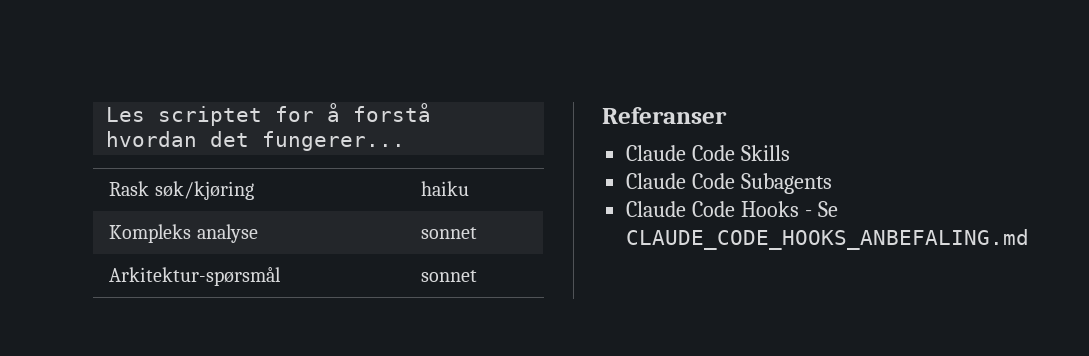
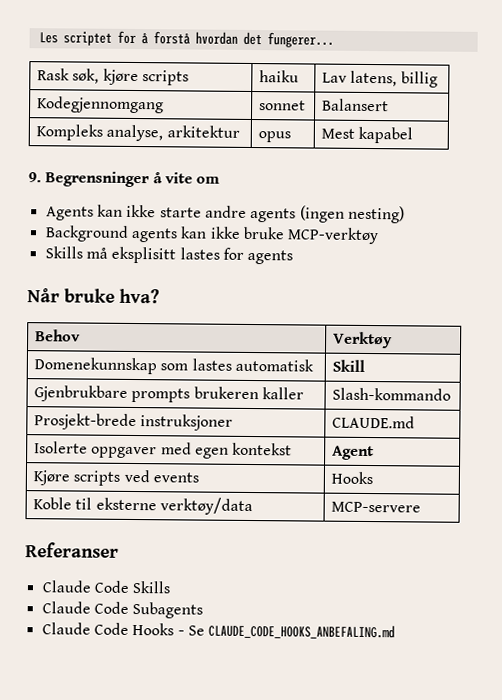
- Rask søk/kjøring | haiku
- Kompleks analyse | sonnet
- Arkitektur-spørsmål | sonnet
+ Rask søk, kjøre scripts | haiku | Lav latens, billig
+ Kodegjennomgang | sonnet | Balansert
+ Kompleks analyse, arkitektur | opus | Mest kapabel
+ 9. Begrensninger å vite om
+ Agents kan ikke starte andre agents (ingen nesting)
+ Background agents kan ikke bruke MCP-verktøy
+ Skills må eksplisitt lastes for agents
+ Når bruke hva?
+ Behov | Verktøy
+ Domenekunnskap som lastes automatisk | Skill
+ Gjenbrukbare prompts brukeren kaller | Slash-kommando
+ Prosjekt-brede instruksjoner | CLAUDE.md
+ Isolerte oppgaver med egen kontekst | Agent
+ Kjøre scripts ved events | Hooks
+ Koble til eksterne verktøy/data | MCP-servere

